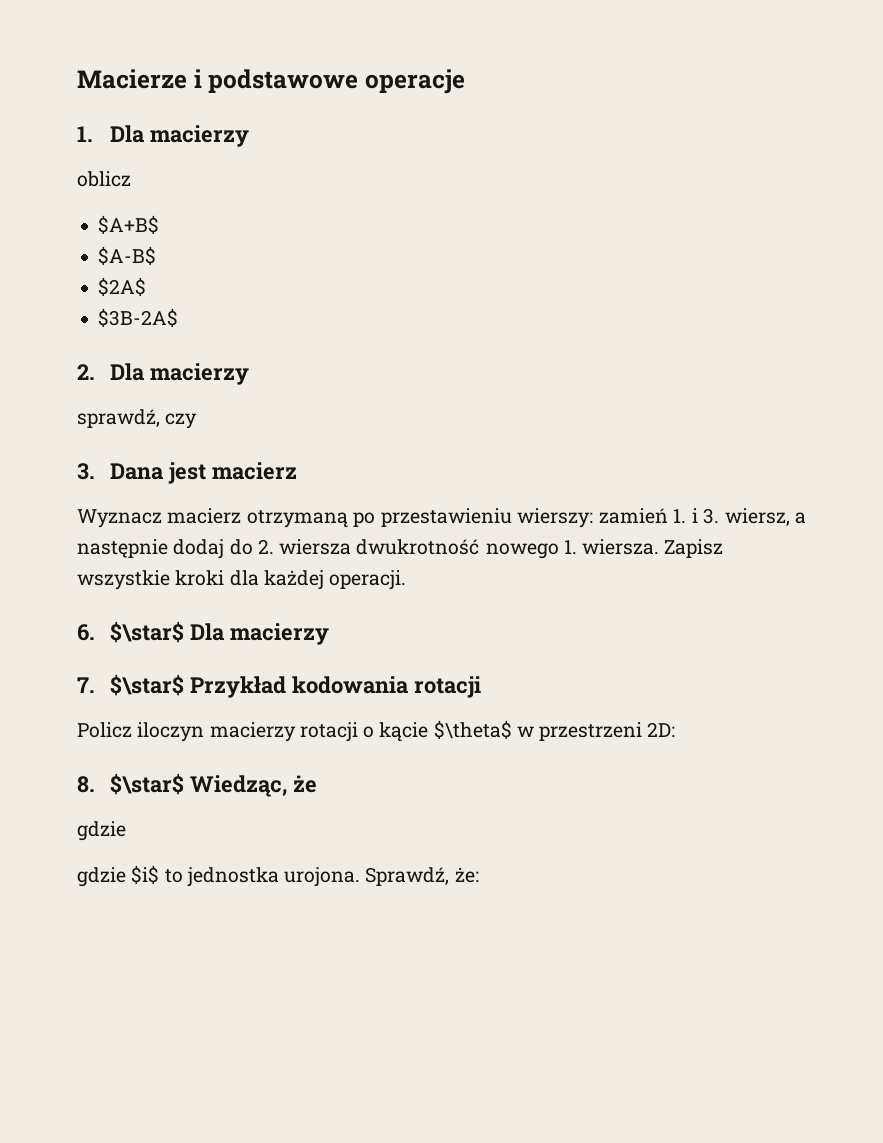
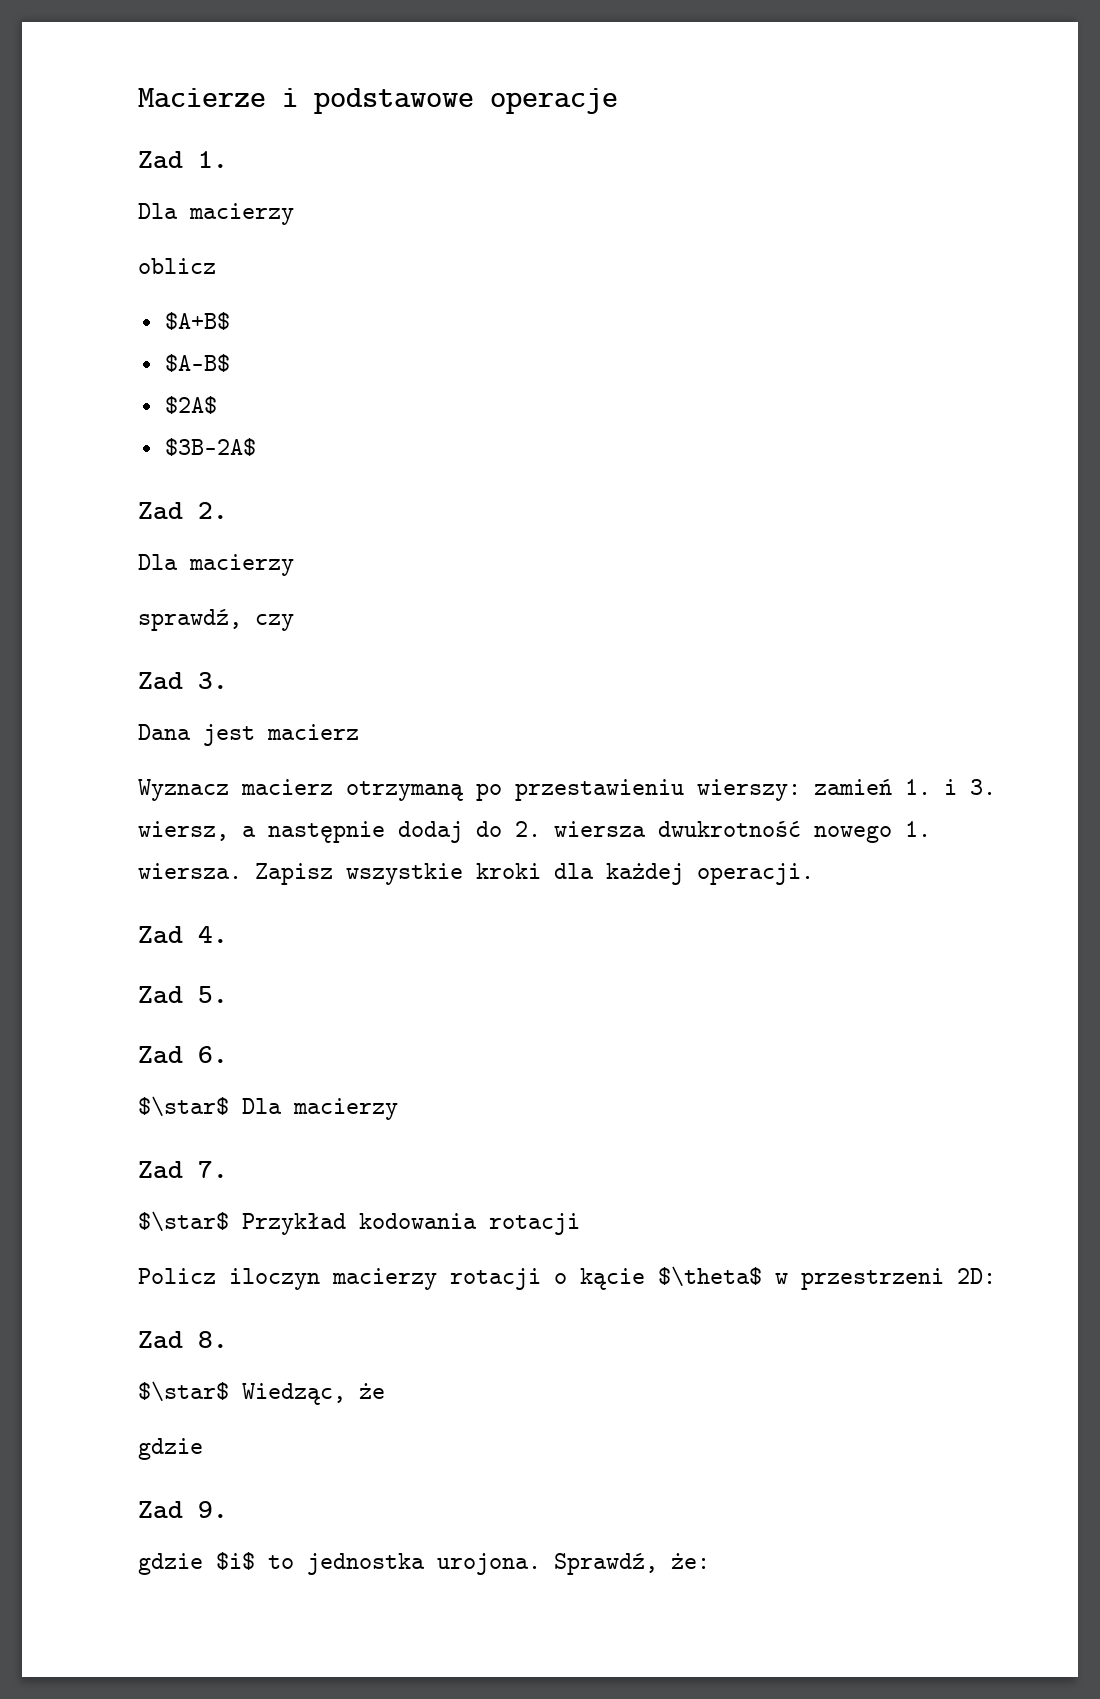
- 1. Dla macierzy
+ Zad 1.
+ Dla macierzy
- 2. Dla macierzy
+ Zad 2.
+ Dla macierzy
- 3. Dana jest macierz
+ Zad 3.
+ Dana jest macierz
- 6. $\star$ Dla macierzy
+ Zad 4.
+ Zad 5.
+ Zad 6.
+ $\star$ Dla macierzy
- 7. $\star$ Przykład kodowania rotacji
+ Zad 7.
+ $\star$ Przykład kodowania rotacji
- 8. $\star$ Wiedząc, że
+ Zad 8.
+ $\star$ Wiedząc, że
+ Zad 9.

